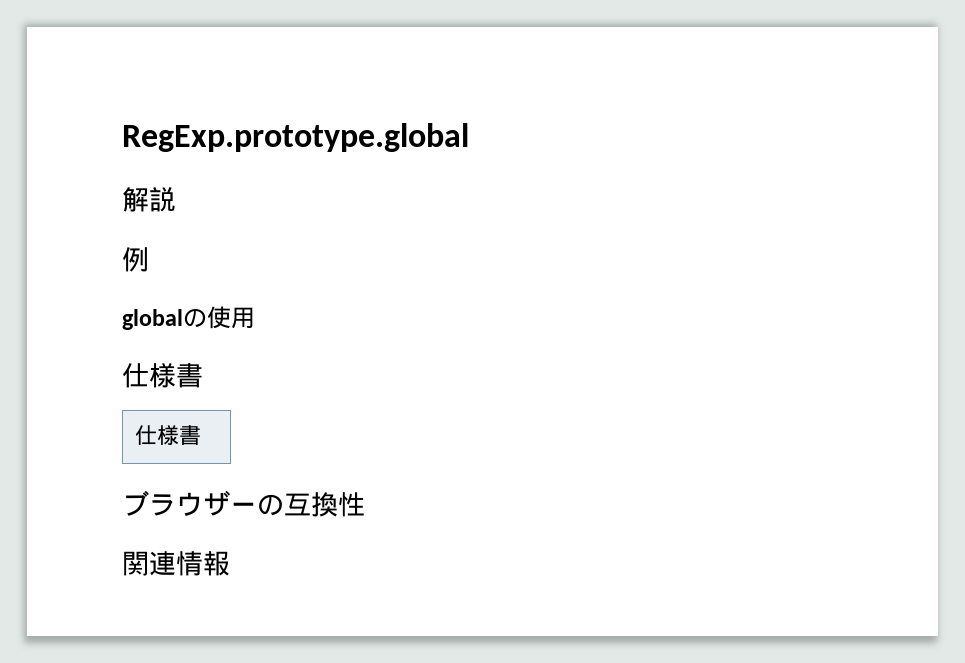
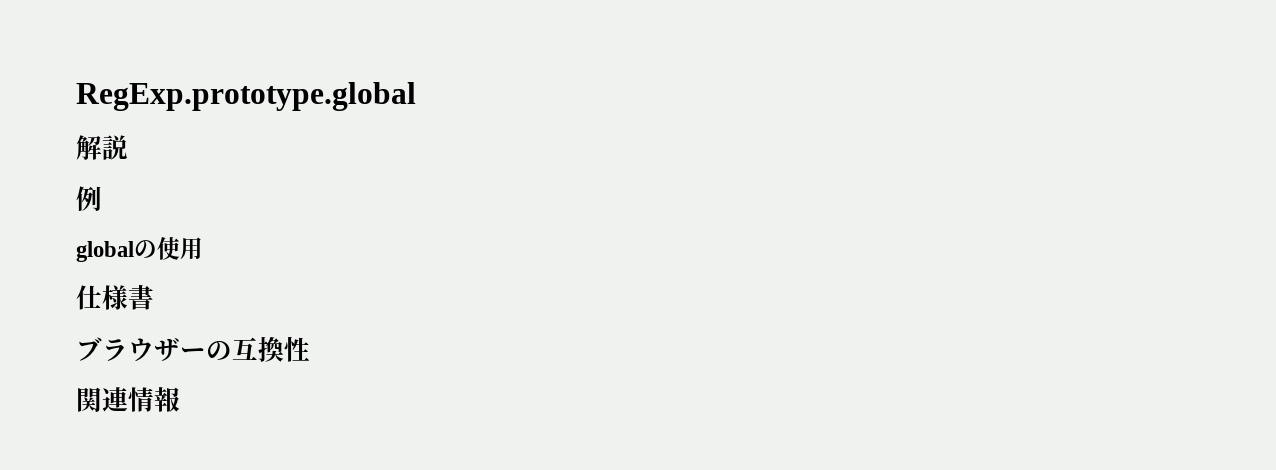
  globalの使用
- 仕様書

